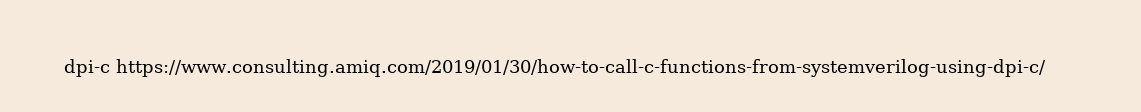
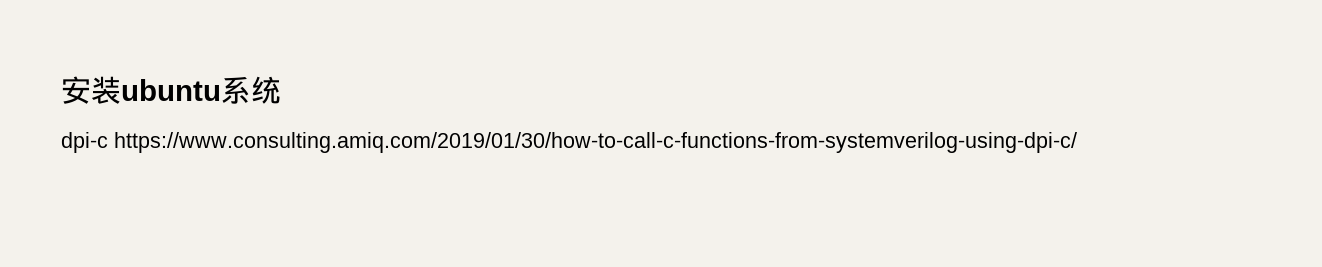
+ 安装ubuntu系统

